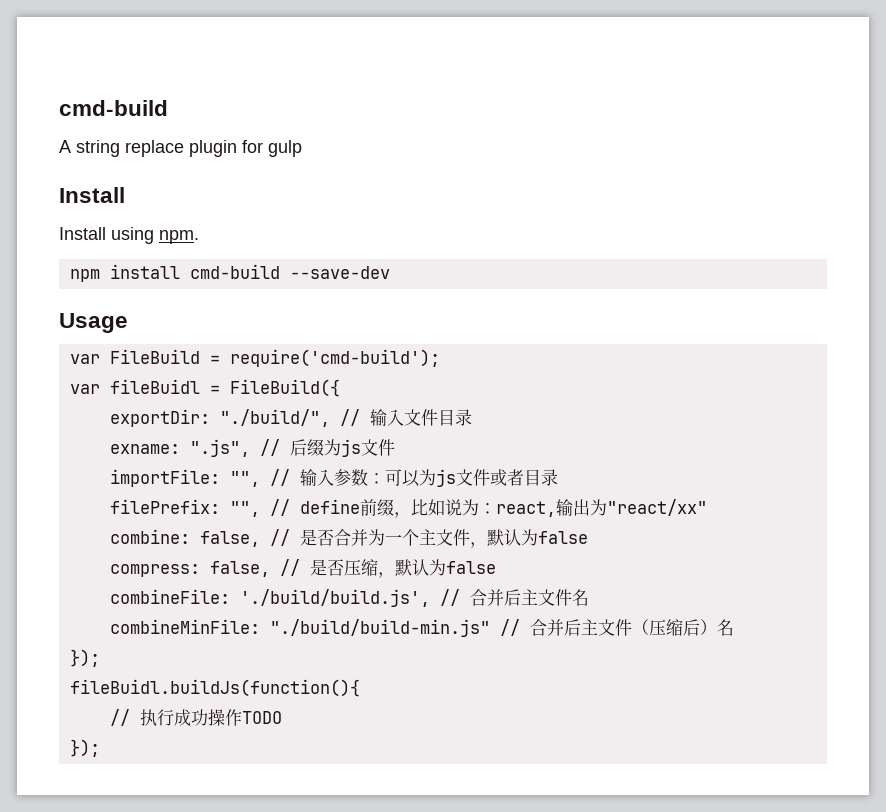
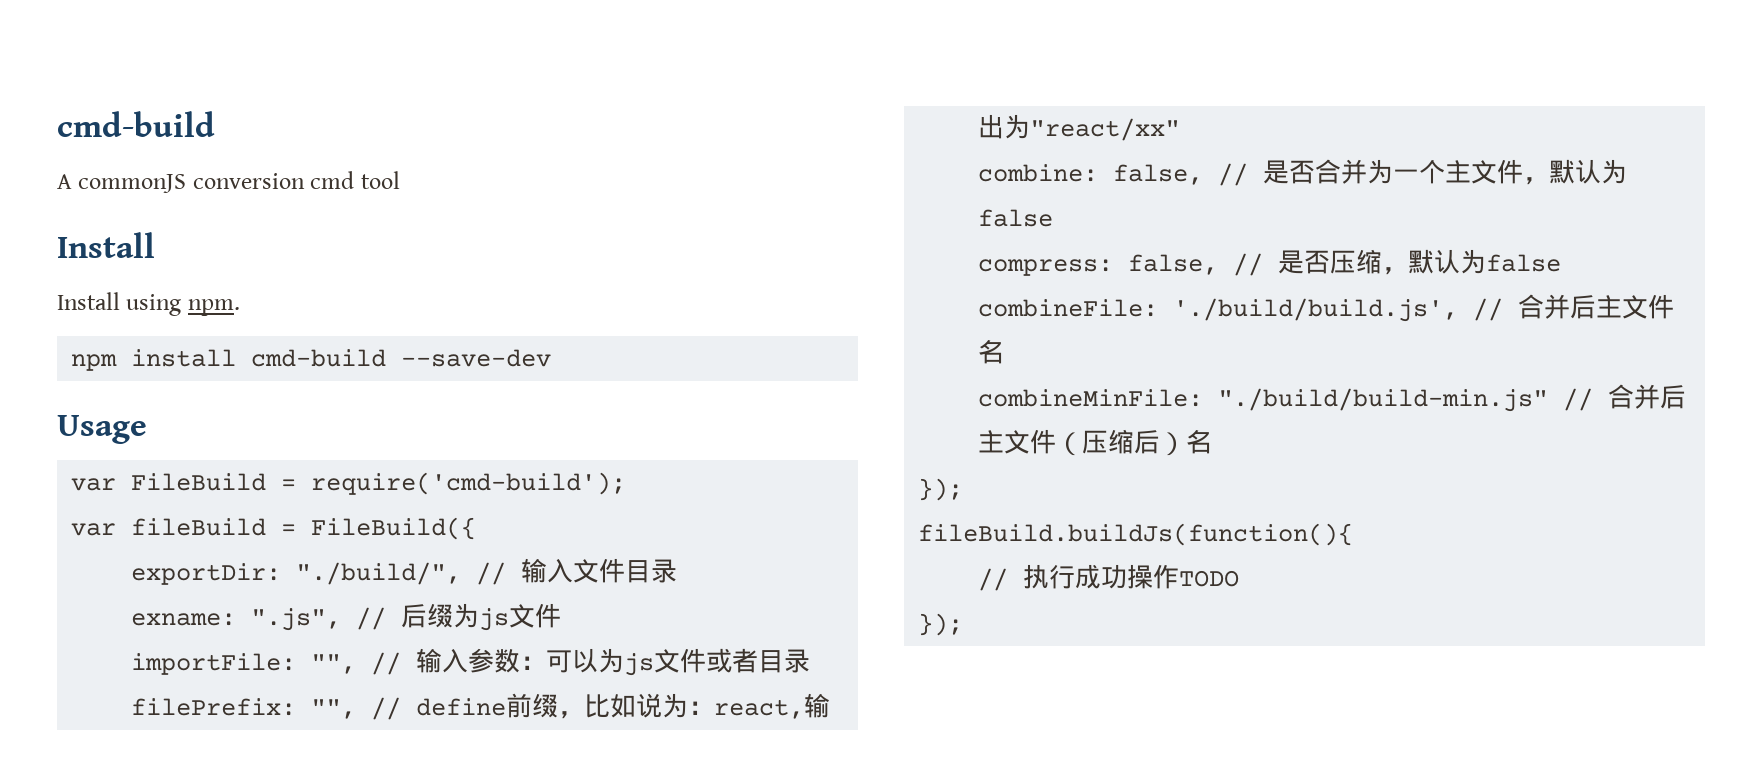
- A string replace plugin for gulp
+ A commonJS conversion cmd tool
- var fileBuidl = FileBuild({
+ var fileBuild = FileBuild({
- fileBuidl.buildJs(function(){
+ fileBuild.buildJs(function(){

